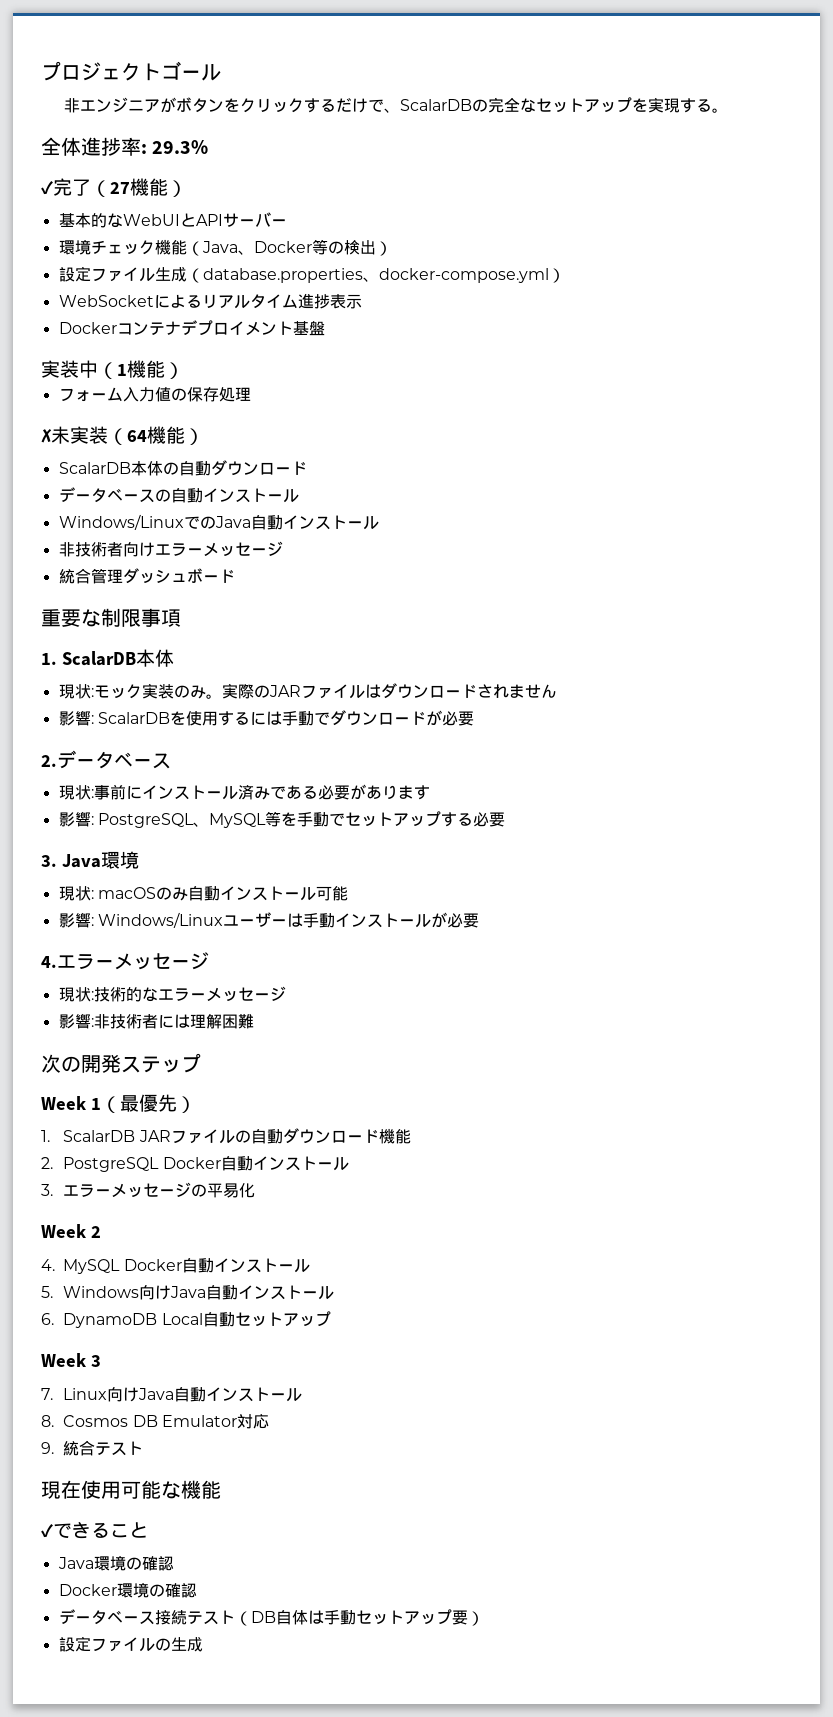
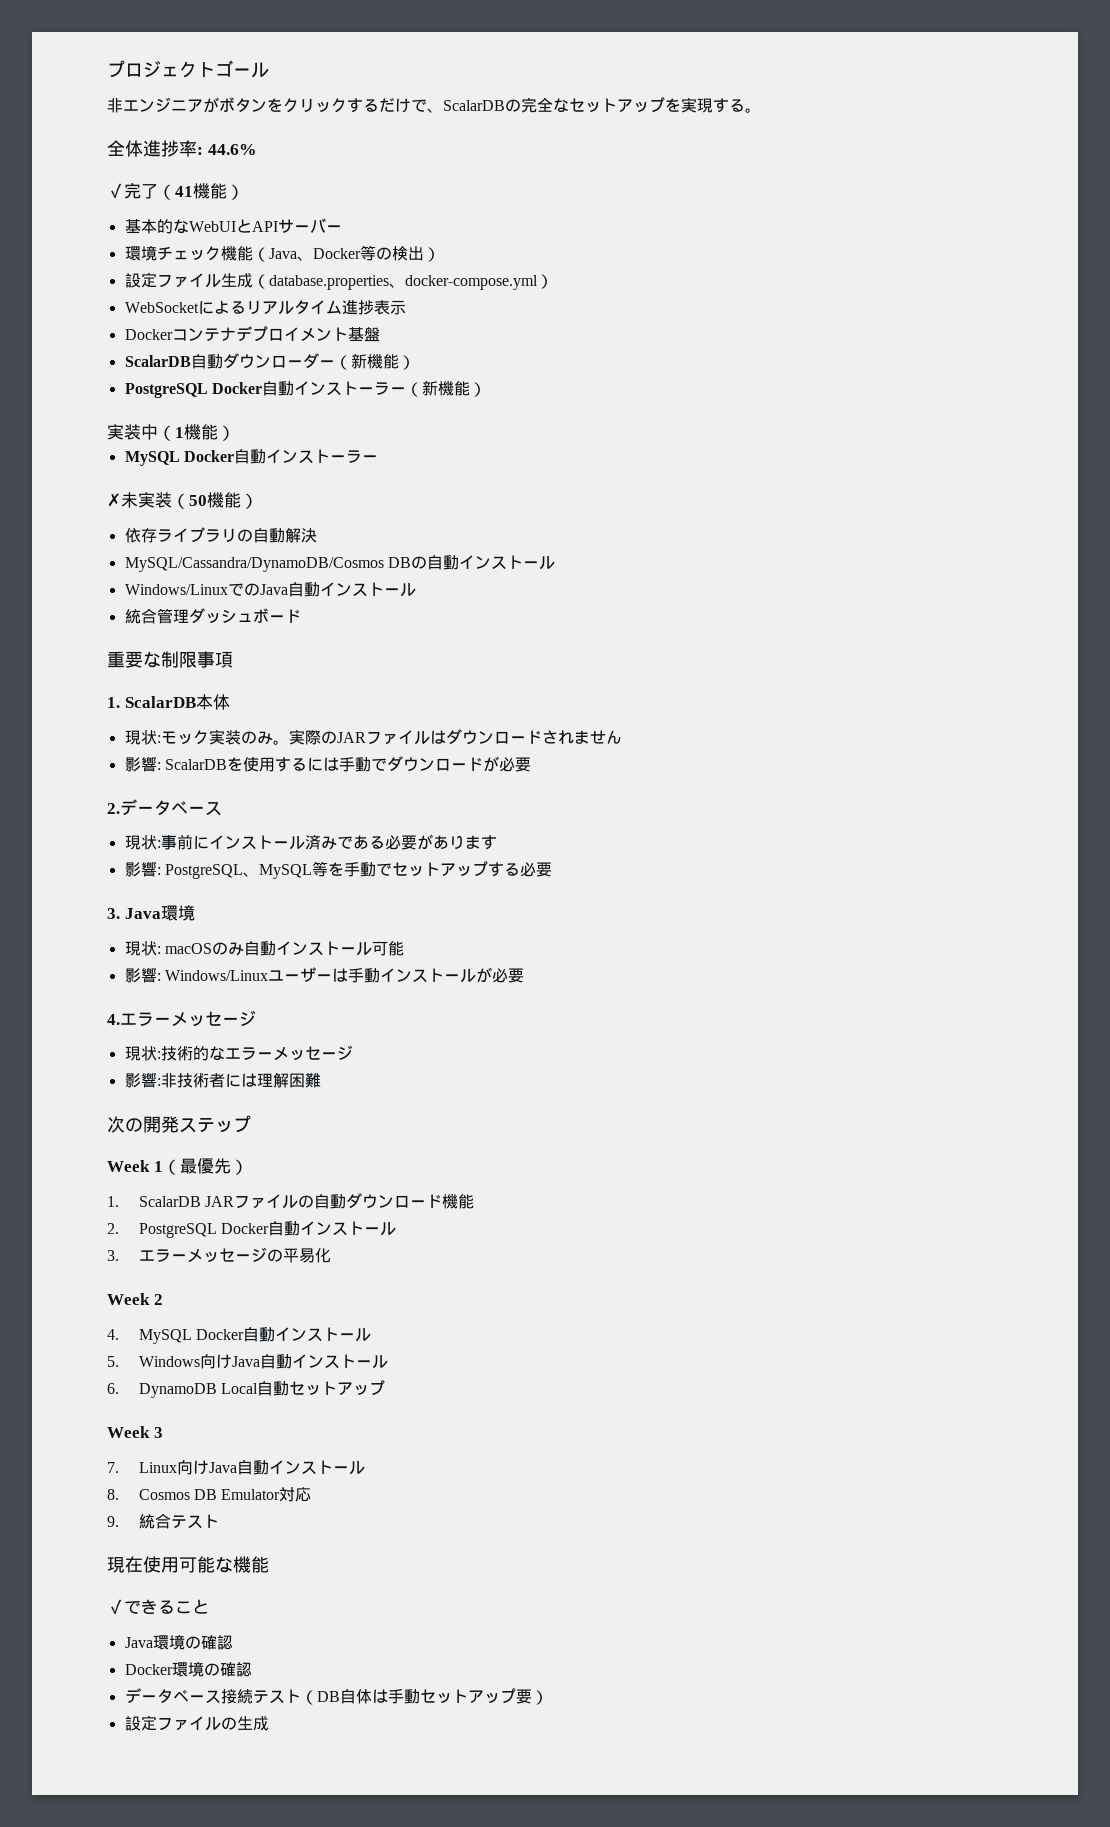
- 全体進捗率: 29.3%
+ 全体進捗率: 44.6%
- ✓完了（27機能）
+ ✓完了（41機能）
+ ScalarDB自動ダウンローダー（新機能）
+ PostgreSQL Docker自動インストーラー（新機能）
- フォーム入力値の保存処理
+ MySQL Docker自動インストーラー
- ✗未実装（64機能）
- ScalarDB本体の自動ダウンロード
- データベースの自動インストール
+ ✗未実装（50機能）
+ 依存ライブラリの自動解決
+ MySQL/Cassandra/DynamoDB/Cosmos DBの自動インストール
- 非技術者向けエラーメッセージ

